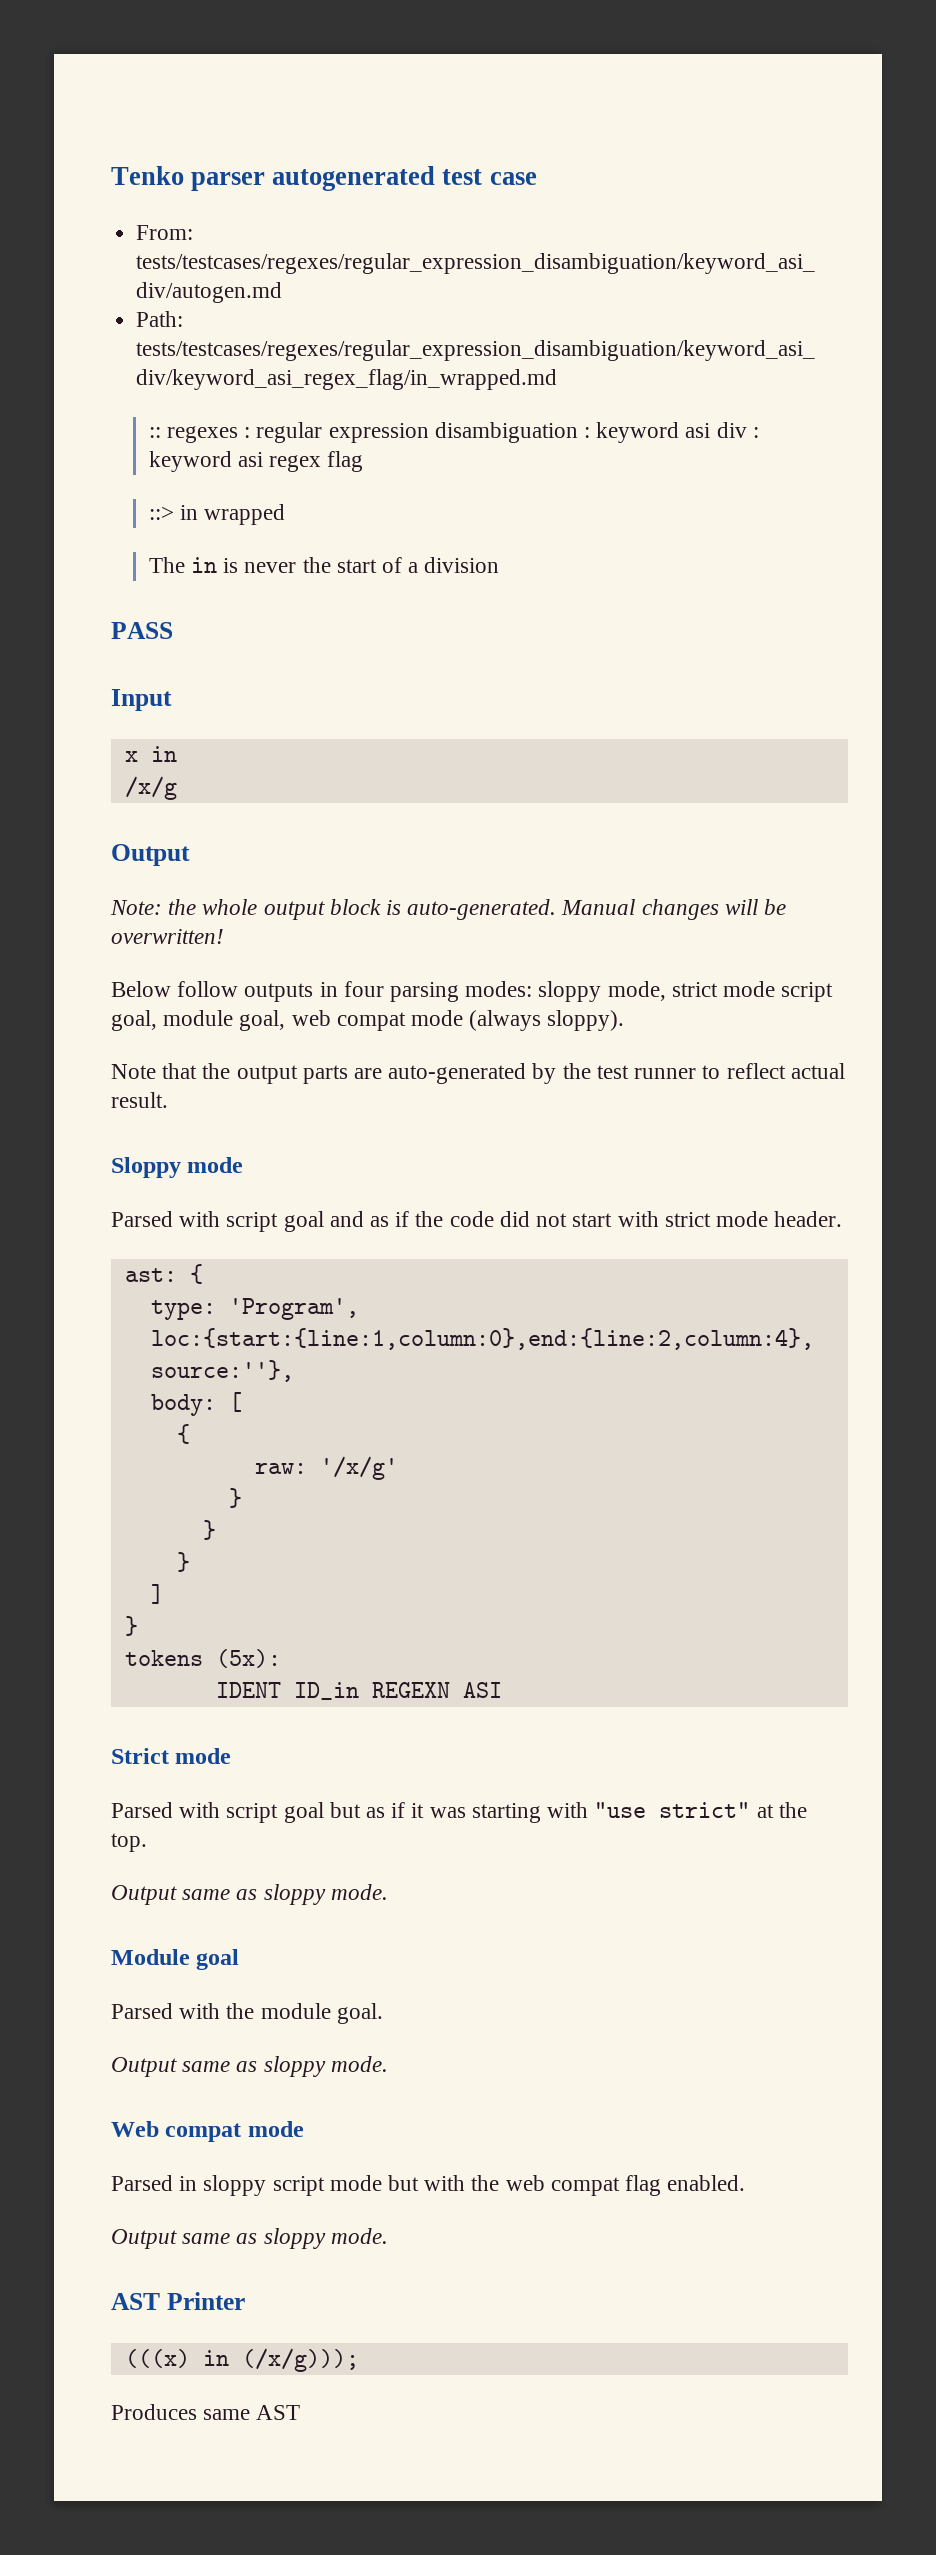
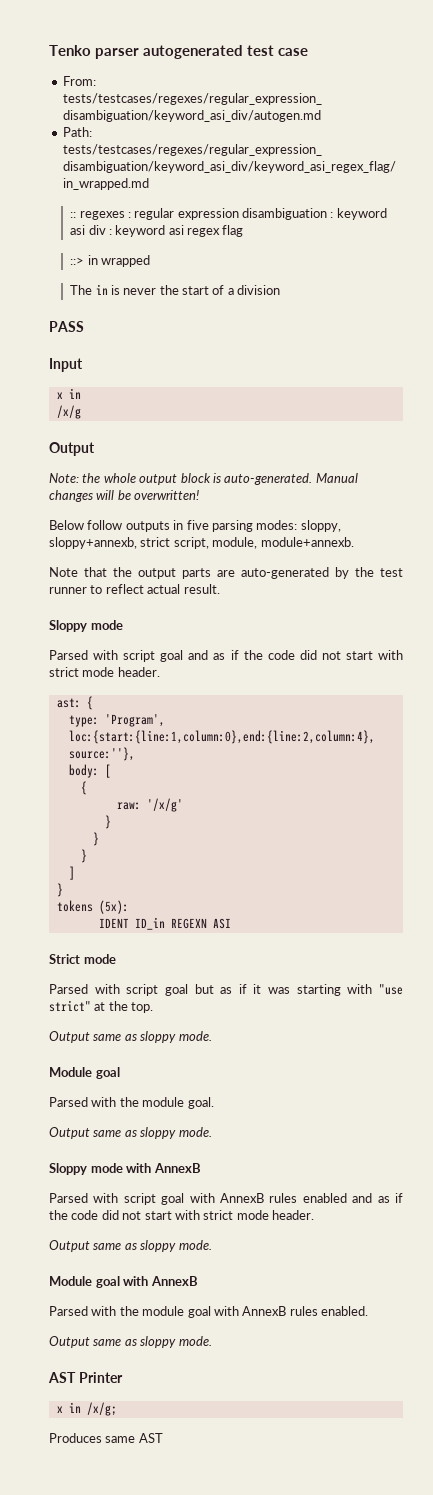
- Below follow outputs in four parsing modes: sloppy mode, strict mode script goal, module goal, web compat mode (always sloppy).
+ Below follow outputs in five parsing modes: sloppy, sloppy+annexb, strict script, module, module+annexb.
- Web compat mode
- Parsed in sloppy script mode but with the web compat flag enabled.
+ Sloppy mode with AnnexB
+ Parsed with script goal with AnnexB rules enabled and as if the code did not start with strict mode header.
+ Output same as sloppy mode.
+ Module goal with AnnexB
+ Parsed with the module goal with AnnexB rules enabled.
- (((x) in (/x/g)));
+ x in /x/g;

